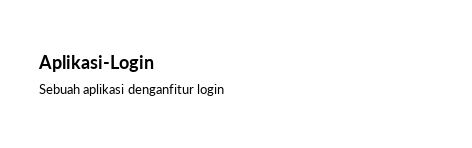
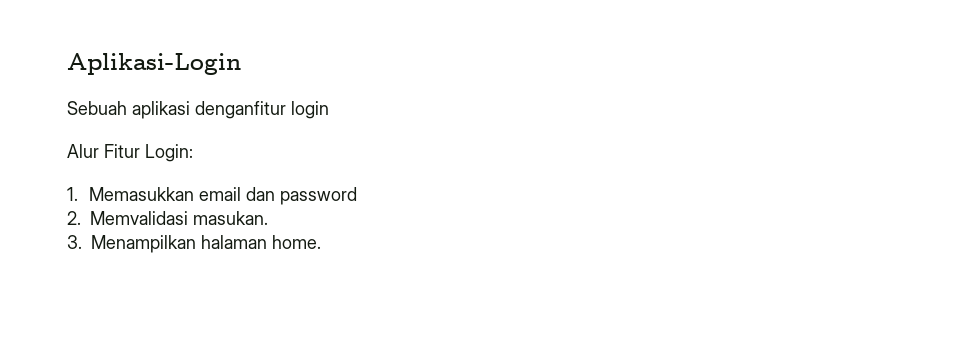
+ Alur Fitur Login:
+ 1. Memasukkan email dan password
+ 2. Memvalidasi masukan.
+ 3. Menampilkan halaman home.

